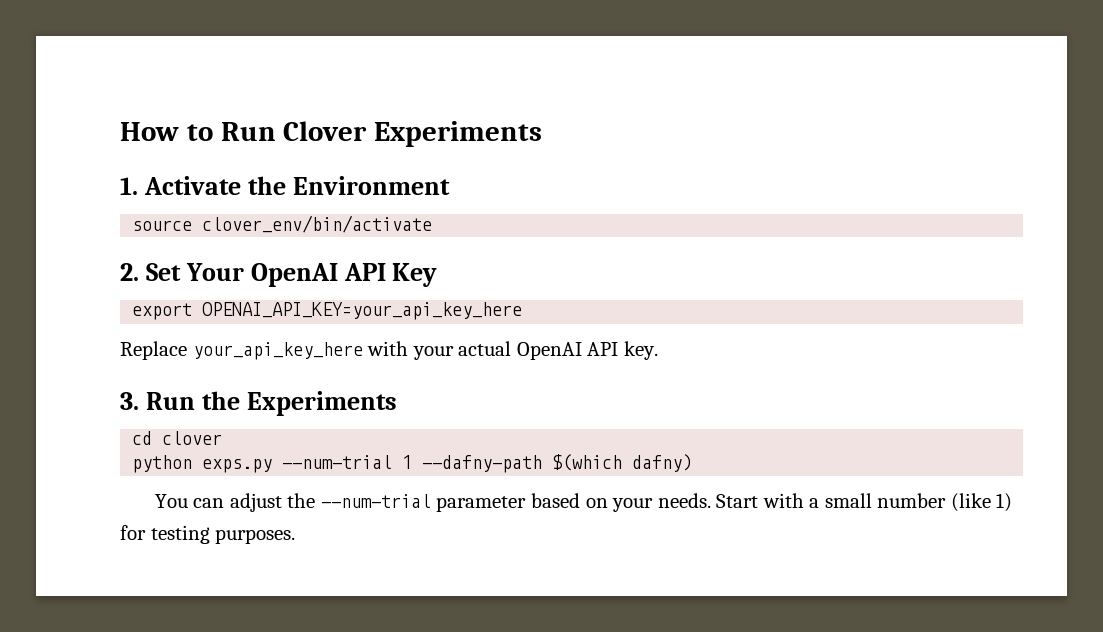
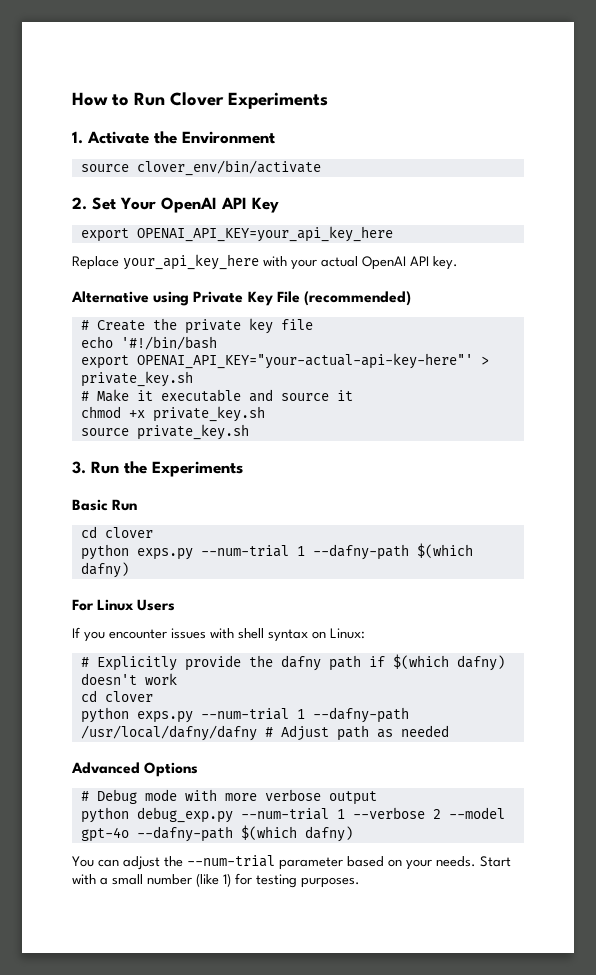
+ Alternative using Private Key File (recommended)
+ # Create the private key file
+ echo '#!/bin/bash
+ export OPENAI_API_KEY="your-actual-api-key-here"' > private_key.sh
+ # Make it executable and source it
+ chmod +x private_key.sh
+ source private_key.sh
+ Basic Run
+ For Linux Users
+ If you encounter issues with shell syntax on Linux:
+ # Explicitly provide the dafny path if $(which dafny) doesn't work
+ cd clover
+ python exps.py --num-trial 1 --dafny-path /usr/local/dafny/dafny # Adjust path as needed
+ Advanced Options
+ # Debug mode with more verbose output
+ python debug_exp.py --num-trial 1 --verbose 2 --model gpt-4o --dafny-path $(which dafny)

